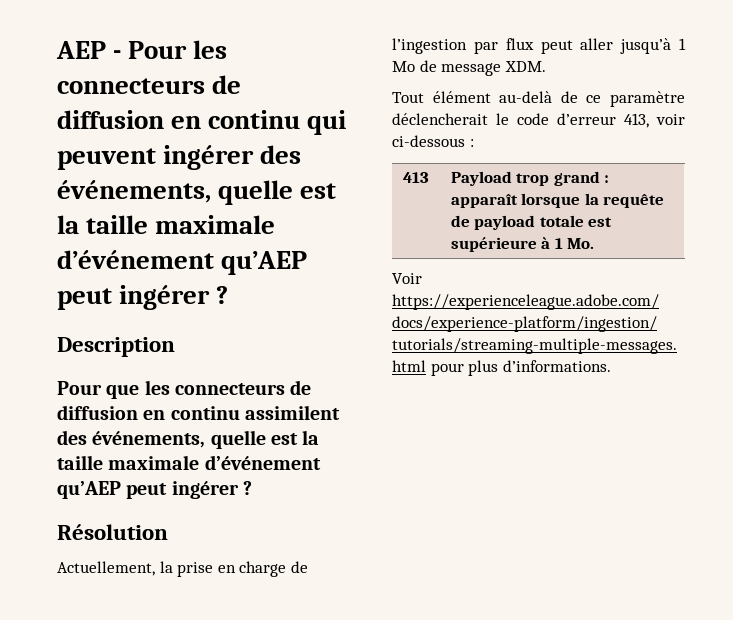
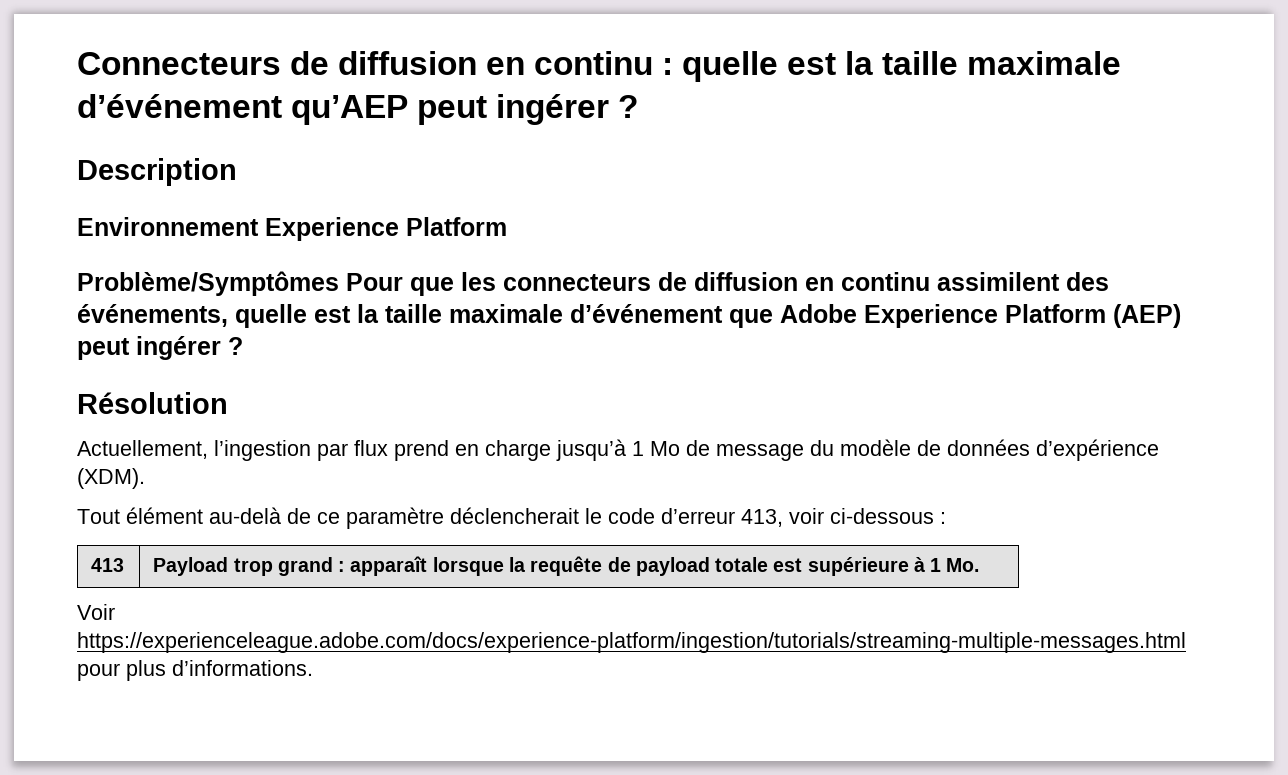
- AEP - Pour les connecteurs de diffusion en continu qui peuvent ingérer des événements, quelle est la taille maximale d’événement qu’AEP peut ingérer ?
+ Connecteurs de diffusion en continu : quelle est la taille maximale d’événement qu’AEP peut ingérer ?
- Pour que les connecteurs de diffusion en continu assimilent des événements, quelle est la taille maximale d’événement qu’AEP peut ingérer ?
+ Environnement Experience Platform
+ Problème/Symptômes Pour que les connecteurs de diffusion en continu assimilent des événements, quelle est la taille maximale d’événement que Adobe Experience Platform (AEP) peut ingérer ?
- Actuellement, la prise en charge de l’ingestion par flux peut aller jusqu’à 1 Mo de message XDM.
+ Actuellement, l’ingestion par flux prend en charge jusqu’à 1 Mo de message du modèle de données d’expérience (XDM).

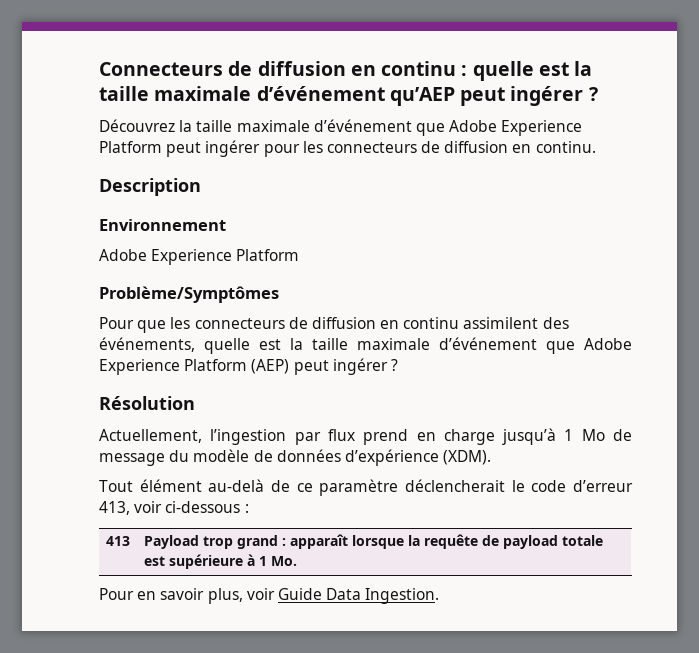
+ Découvrez la taille maximale d’événement que Adobe Experience Platform peut ingérer pour les connecteurs de diffusion en continu.
- Environnement Experience Platform
+ Environnement
+ Adobe Experience Platform
- Problème/Symptômes Pour que les connecteurs de diffusion en continu assimilent des événements, quelle est la taille maximale d’événement que Adobe Experience Platform (AEP) peut ingérer ?
+ Problème/Symptômes
+ Pour que les connecteurs de diffusion en continu assimilent des événements, quelle est la taille maximale d’événement que Adobe Experience Platform (AEP) peut ingérer ?
- Voir https://experienceleague.adobe.com/docs/experience-platform/ingestion/tutorials/streaming-multiple-messages.html pour plus d’informations.
+ Pour en savoir plus, voir Guide Data Ingestion.

